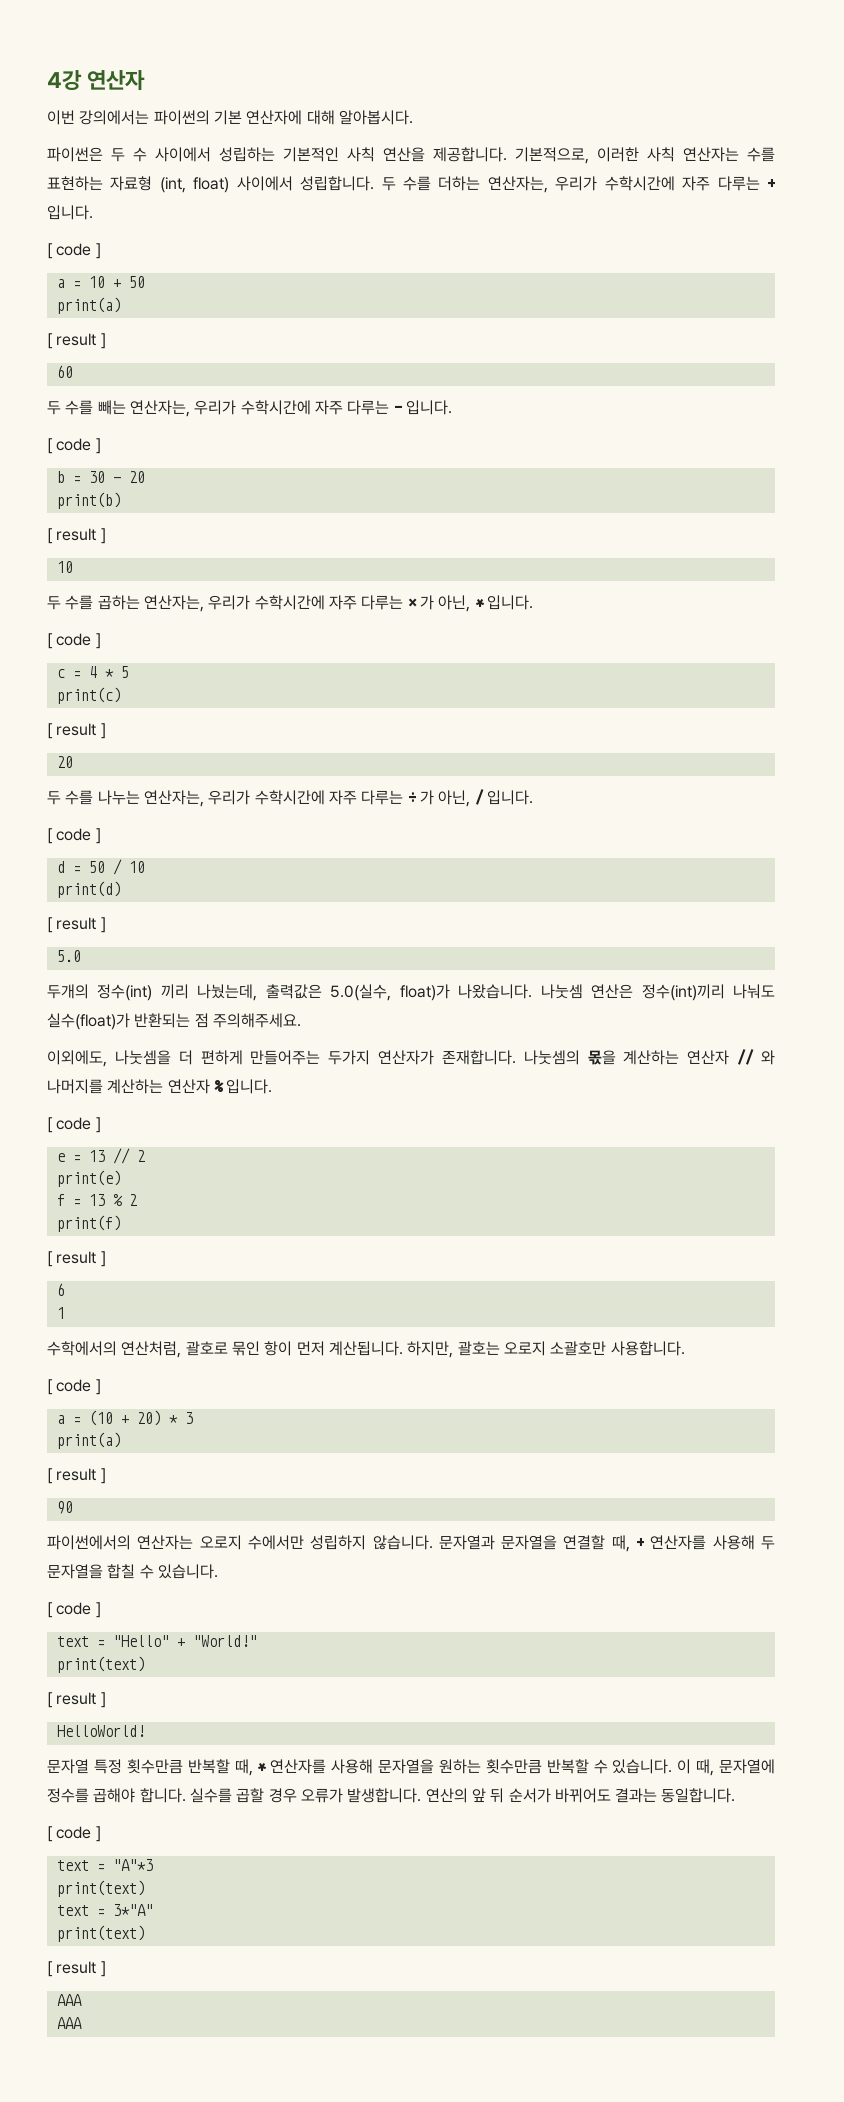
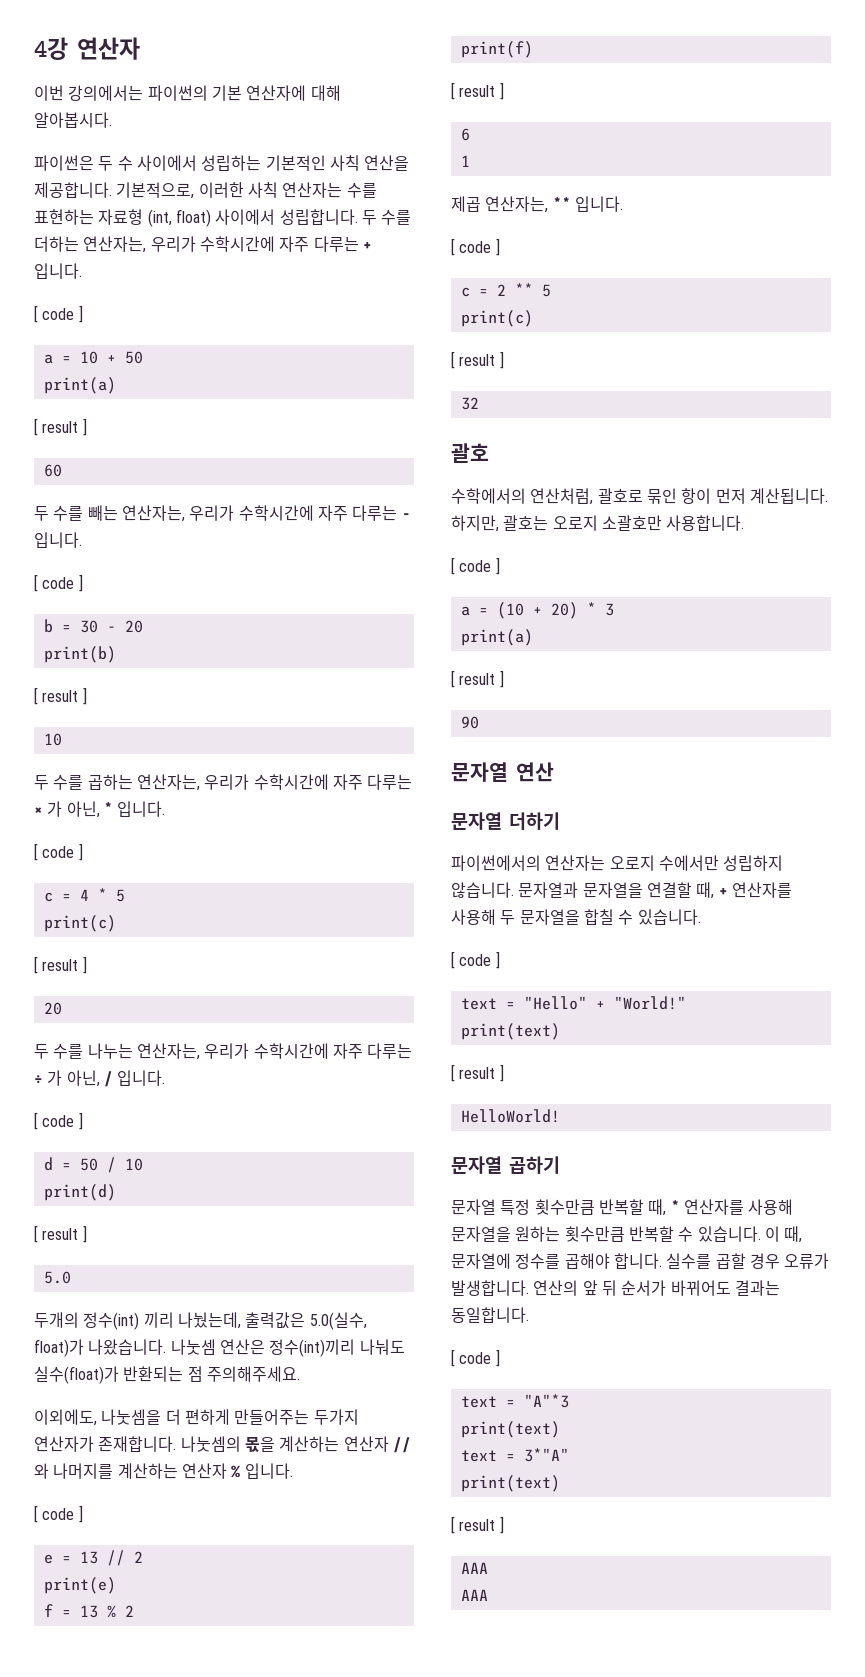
+ 제곱 연산자는, ** 입니다.
+ [ code ]
+ c = 2 ** 5
+ print(c)
+ [ result ]
+ 32
+ 괄호
+ 문자열 연산
+ 문자열 더하기
+ 문자열 곱하기

